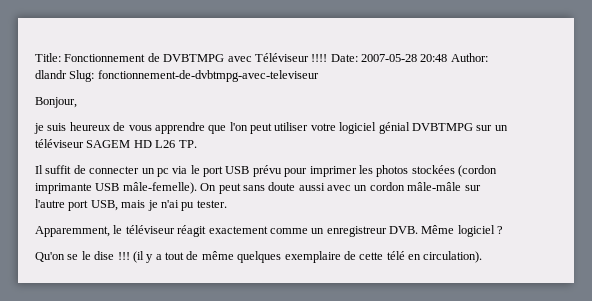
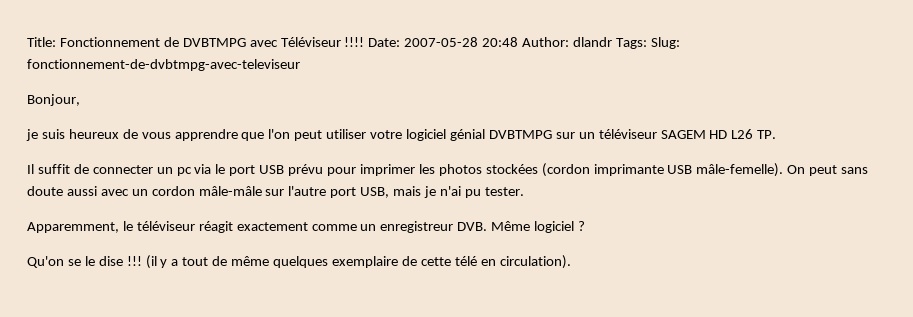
- Date: 2007-05-28 20:48 Author: dlandr Slug: fonctionnement-de-dvbtmpg-avec-televiseur
+ Date: 2007-05-28 20:48 Author: dlandr Tags: Slug: fonctionnement-de-dvbtmpg-avec-televiseur

